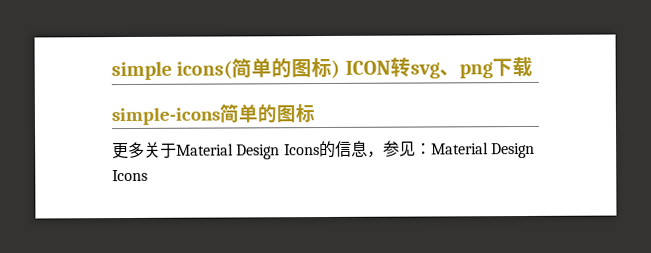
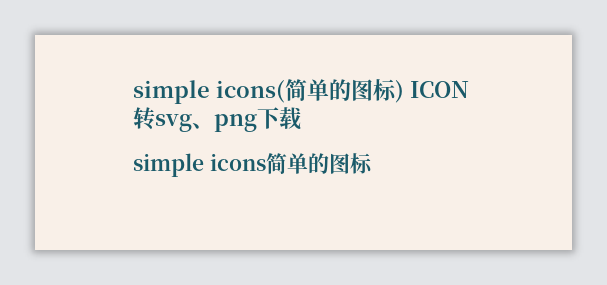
- simple-icons简单的图标
- 更多关于Material Design Icons的信息，参见：Material Design Icons
+ simple icons简单的图标

